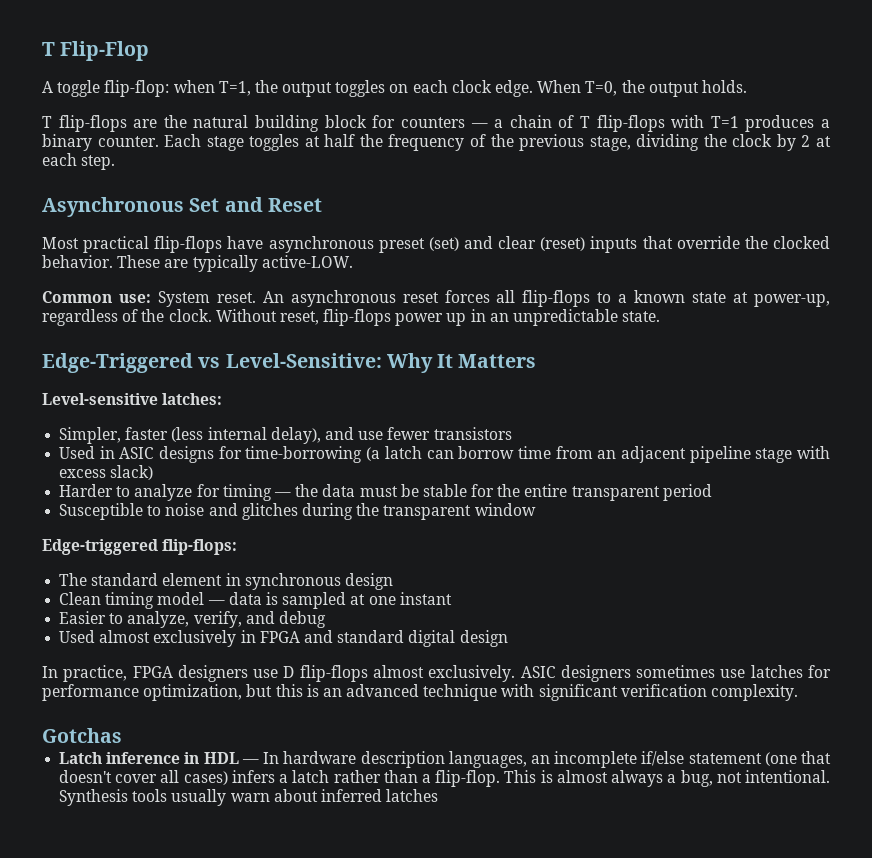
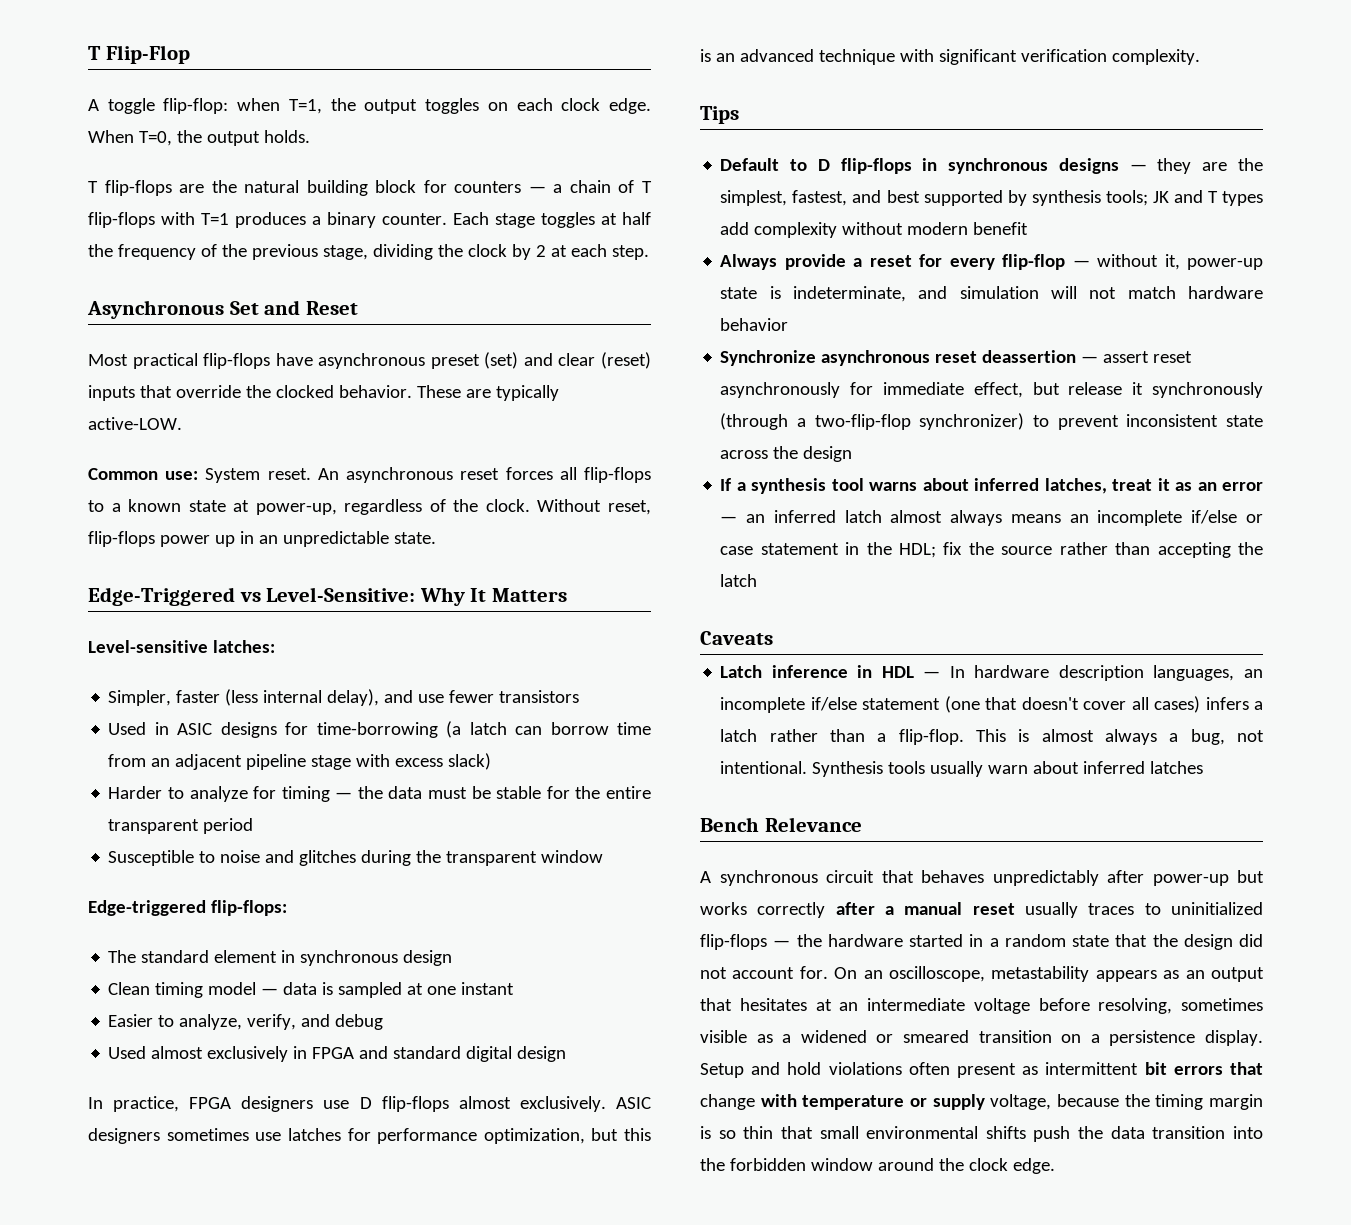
- Gotchas
+ Tips
+ Default to D flip-flops in synchronous designs — they are the simplest, fastest, and best supported by synthesis tools; JK and T types add complexity without modern benefit
+ Always provide a reset for every flip-flop — without it, power-up state is indeterminate, and simulation will not match hardware behavior
+ Synchronize asynchronous reset deassertion — assert reset asynchronously for immediate effect, but release it synchronously (through a two-flip-flop synchronizer) to prevent inconsistent state across the design
+ If a synthesis tool warns about inferred latches, treat it as an error — an inferred latch almost always means an incomplete if/else or case statement in the HDL; fix the source rather than accepting the latch
+ Caveats
+ Bench Relevance
+ A synchronous circuit that behaves unpredictably after power-up but works correctly after a manual reset usually traces to uninitialized flip-flops — the hardware started in a random state that the design did not account for. On an oscilloscope, metastability appears as an output that hesitates at an intermediate voltage before resolving, sometimes visible as a widened or smeared transition on a persistence display. Setup and hold violations often present as intermittent bit errors that change with temperature or supply voltage, because the timing margin is so thin that small environmental shifts push the data transition into the forbidden window around the clock edge.

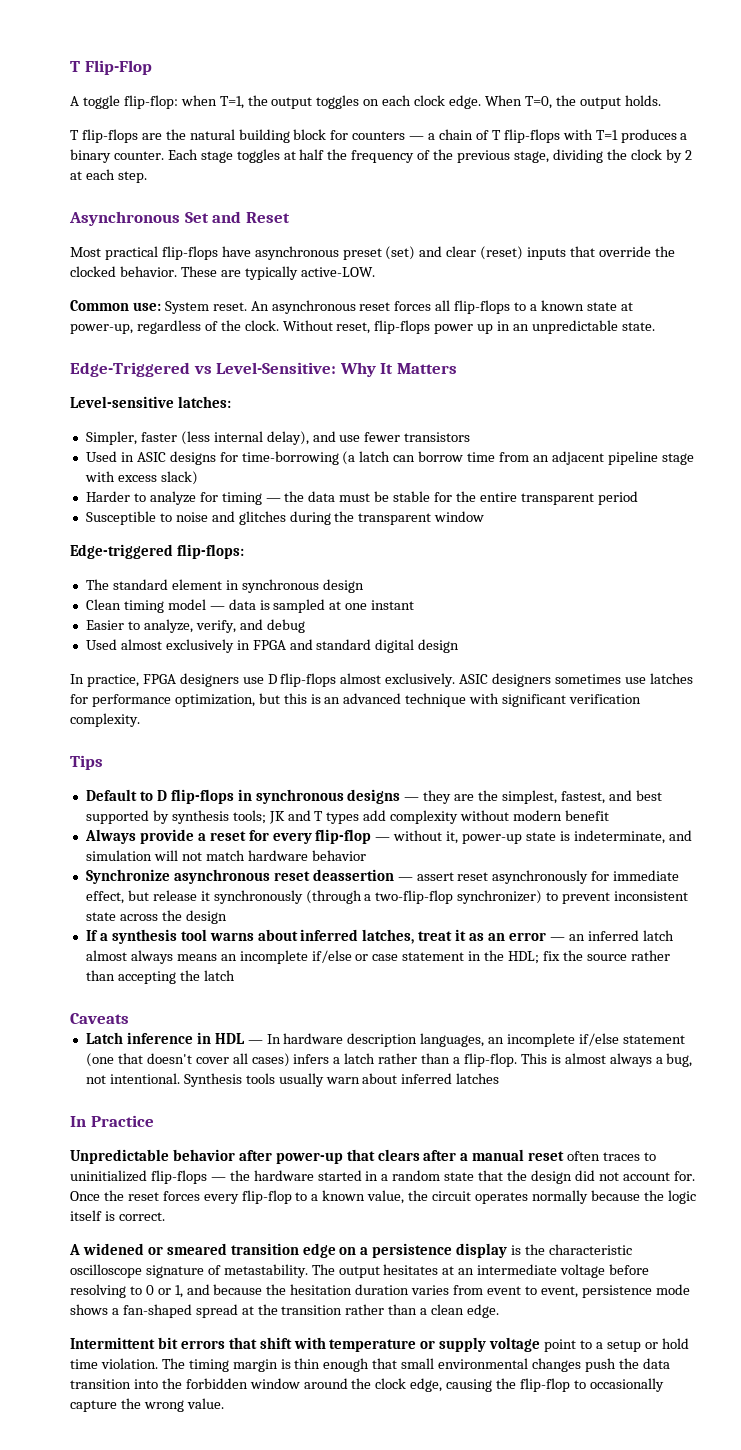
- Bench Relevance
- A synchronous circuit that behaves unpredictably after power-up but works correctly after a manual reset usually traces to uninitialized flip-flops — the hardware started in a random state that the design did not account for.
+ In Practice
+ Unpredictable behavior after power-up that clears after a manual reset often traces to uninitialized flip-flops — the hardware started in a random state that the design did not account for.
- On an oscilloscope, metastability appears as an output that hesitates at an intermediate voltage before resolving, sometimes visible as a widened or smeared transition on a persistence display. Setup and hold violations often present as intermittent bit errors that change with temperature or supply voltage, because the timing margin is so thin that small environmental shifts push the data transition into the forbidden window around the clock edge.
+ Once the reset forces every flip-flop to a known value, the circuit operates normally because the logic itself is correct.
+ A widened or smeared transition edge on a persistence display is the characteristic oscilloscope signature of metastability. The output hesitates at an intermediate voltage before resolving to 0 or 1, and because the hesitation duration varies from event to event, persistence mode shows a fan-shaped spread at the transition rather than a clean edge.
+ Intermittent bit errors that shift with temperature or supply voltage point to a setup or hold time violation. The timing margin is thin enough that small environmental changes push the data transition into the forbidden window around the clock edge, causing the flip-flop to occasionally capture the wrong value.

